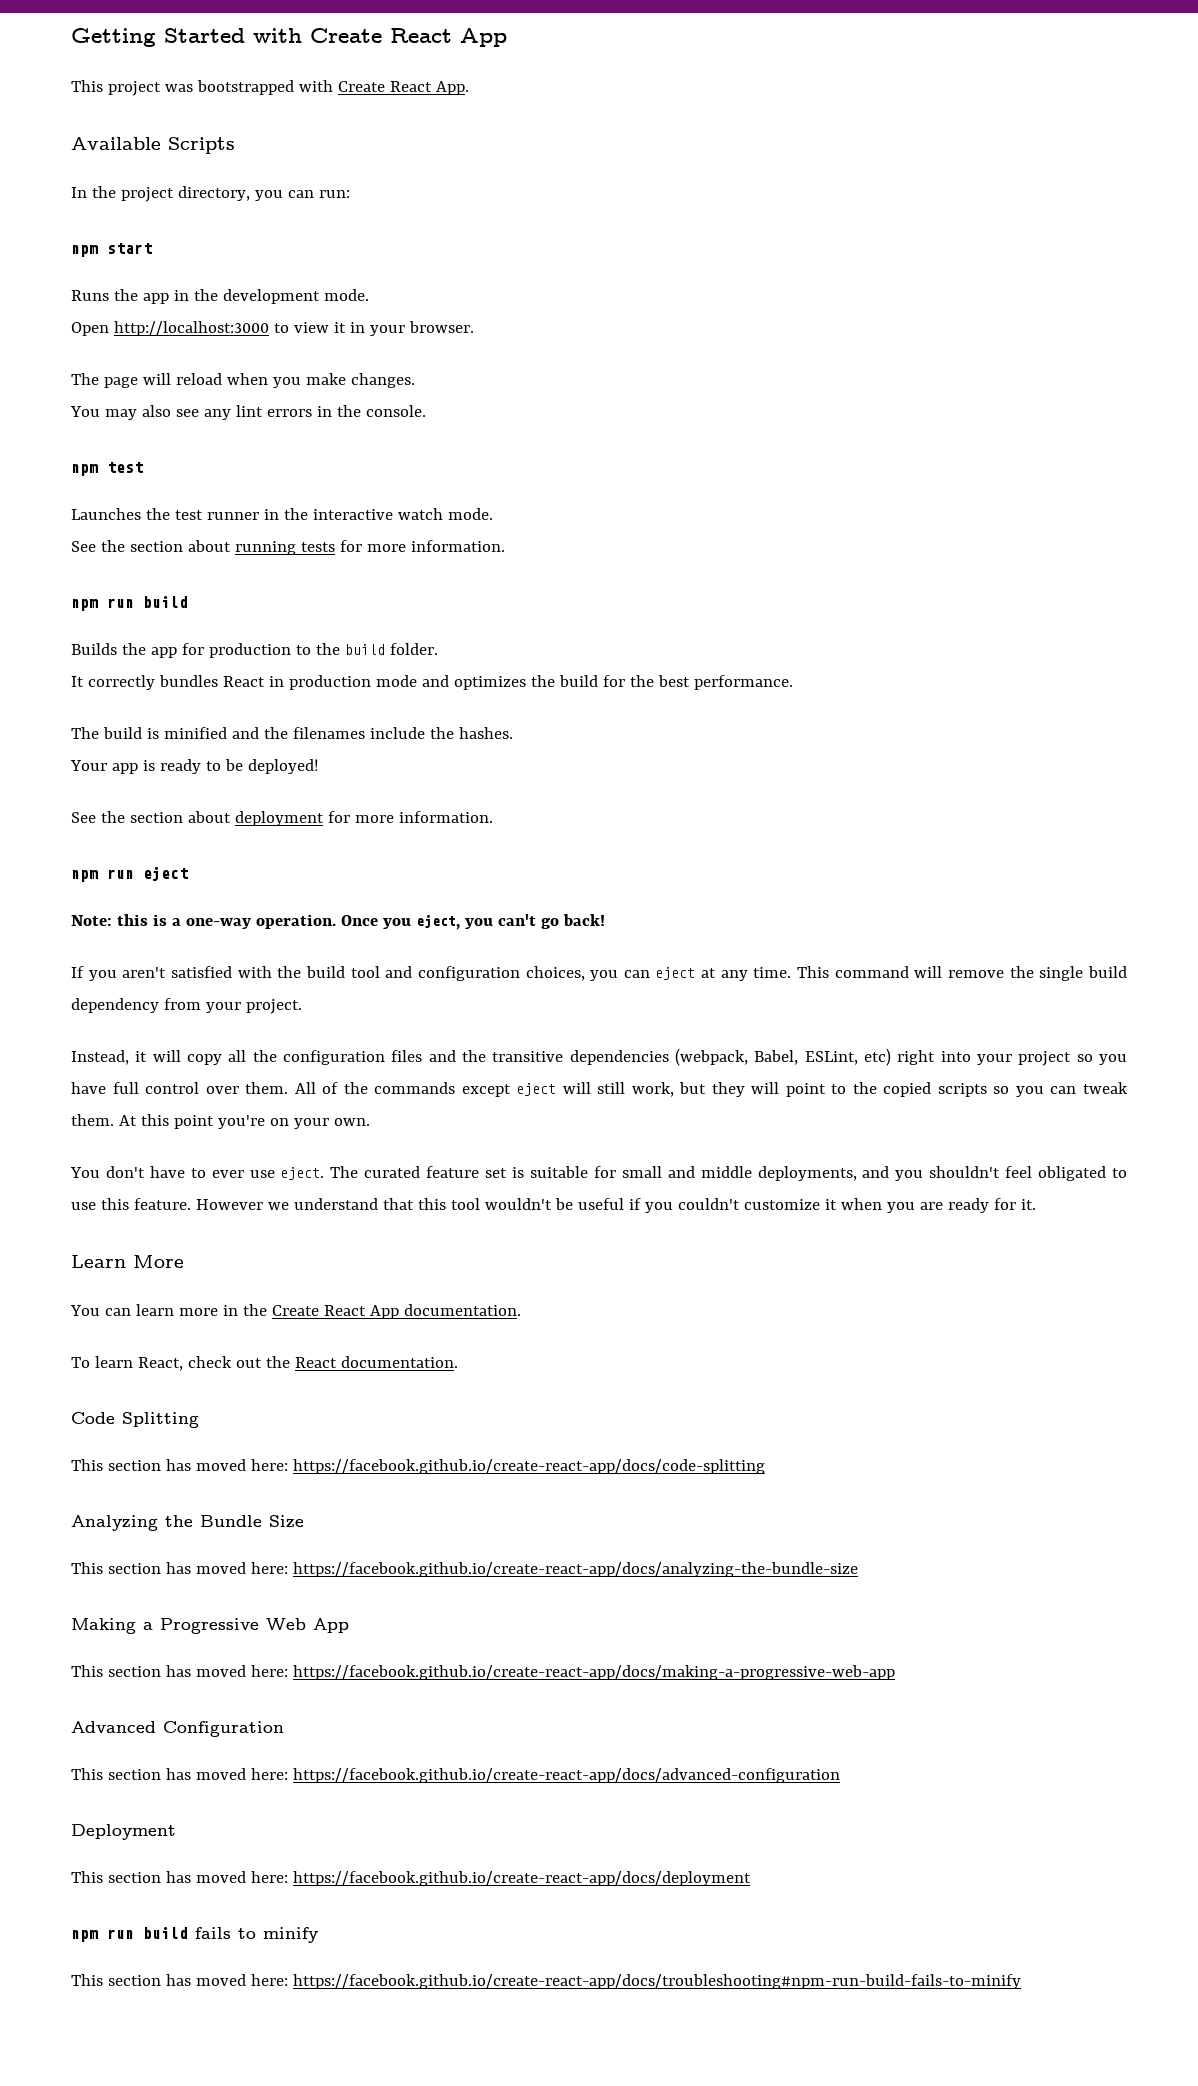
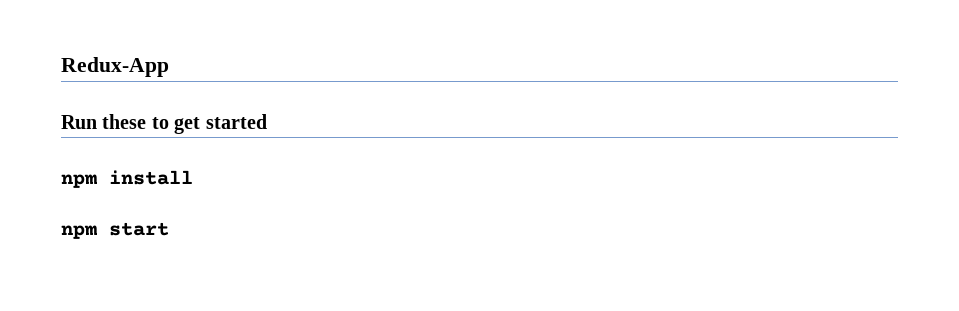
- Getting Started with Create React App
- This project was bootstrapped with Create React App.
- Available Scripts
- In the project directory, you can run:
+ Redux-App
+ Run these to get started
+ npm install
  npm start
- Runs the app in the development mode.
- Open http://localhost:3000 to view it in your browser.
- The page will reload when you make changes.
- You may also see any lint errors in the console.
- npm test
- Launches the test runner in the interactive watch mode.
- See the section about running tests for more information.
- npm run build
- Builds the app for production to the build folder.
- It correctly bundles React in production mode and optimizes the build for the best performance.
- The build is minified and the filenames include the hashes.
- Your app is ready to be deployed!
- See the section about deployment for more information.
- npm run eject
- Note: this is a one-way operation. Once you eject, you can't go back!
- If you aren't satisfied with the build tool and configuration choices, you can eject at any time. This command will remove the single build dependency from your project.
- Instead, it will copy all the configuration files and the transitive dependencies (webpack, Babel, ESLint, etc) right into your project so you have full control over them. All of the commands except eject will still work, but they will point to the copied scripts so you can tweak them. At this point you're on your own.
- You don't have to ever use eject. The curated feature set is suitable for small and middle deployments, and you shouldn't feel obligated to use this feature. However we understand that this tool wouldn't be useful if you couldn't customize it when you are ready for it.
- Learn More
- You can learn more in the Create React App documentation.
- To learn React, check out the React documentation.
- Code Splitting
- This section has moved here: https://facebook.github.io/create-react-app/docs/code-splitting
- Analyzing the Bundle Size
- This section has moved here: https://facebook.github.io/create-react-app/docs/analyzing-the-bundle-size
- Making a Progressive Web App
- This section has moved here: https://facebook.github.io/create-react-app/docs/making-a-progressive-web-app
- Advanced Configuration
- This section has moved here: https://facebook.github.io/create-react-app/docs/advanced-configuration
- Deployment
- This section has moved here: https://facebook.github.io/create-react-app/docs/deployment
- npm run build fails to minify
- This section has moved here: https://facebook.github.io/create-react-app/docs/troubleshooting#npm-run-build-fails-to-minify

